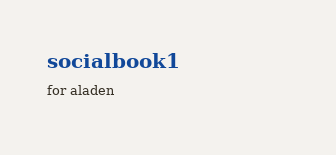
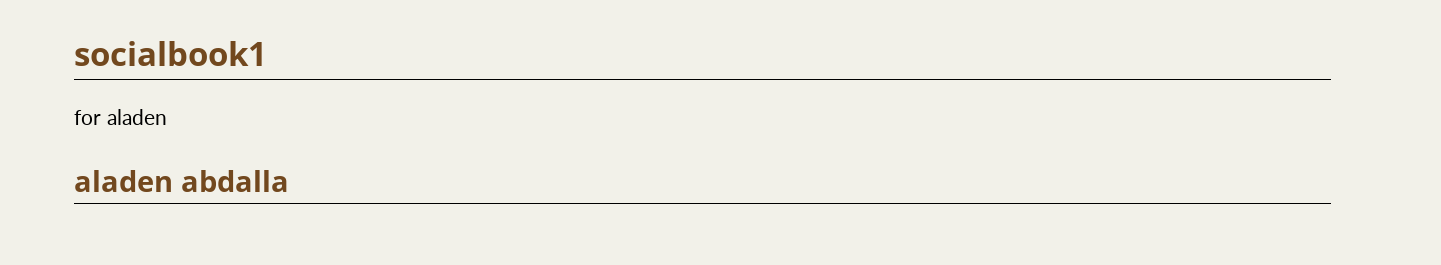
+ aladen abdalla

